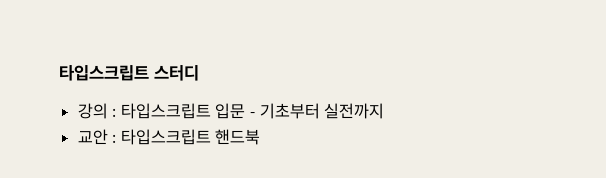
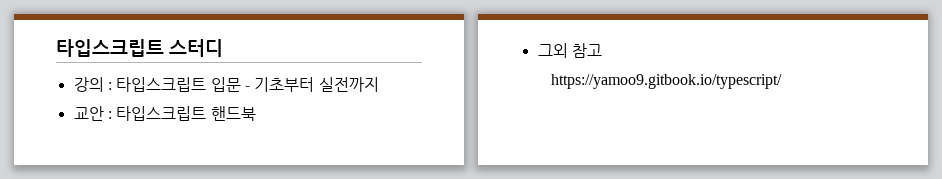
+ 그외 참고
+ https://yamoo9.gitbook.io/typescript/

